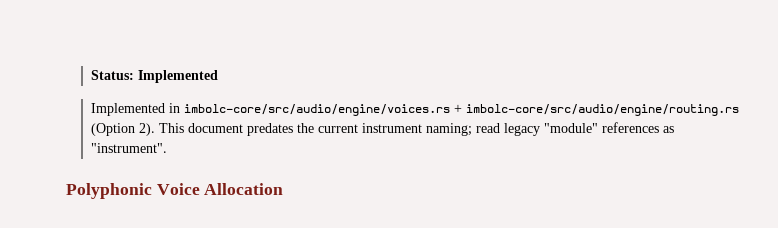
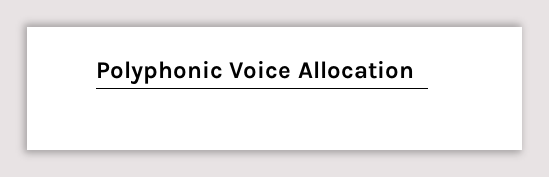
- Status: Implemented
- Implemented in imbolc-core/src/audio/engine/voices.rs + imbolc-core/src/audio/engine/routing.rs (Option 2). This document predates the current instrument naming; read legacy "module" references as "instrument".

